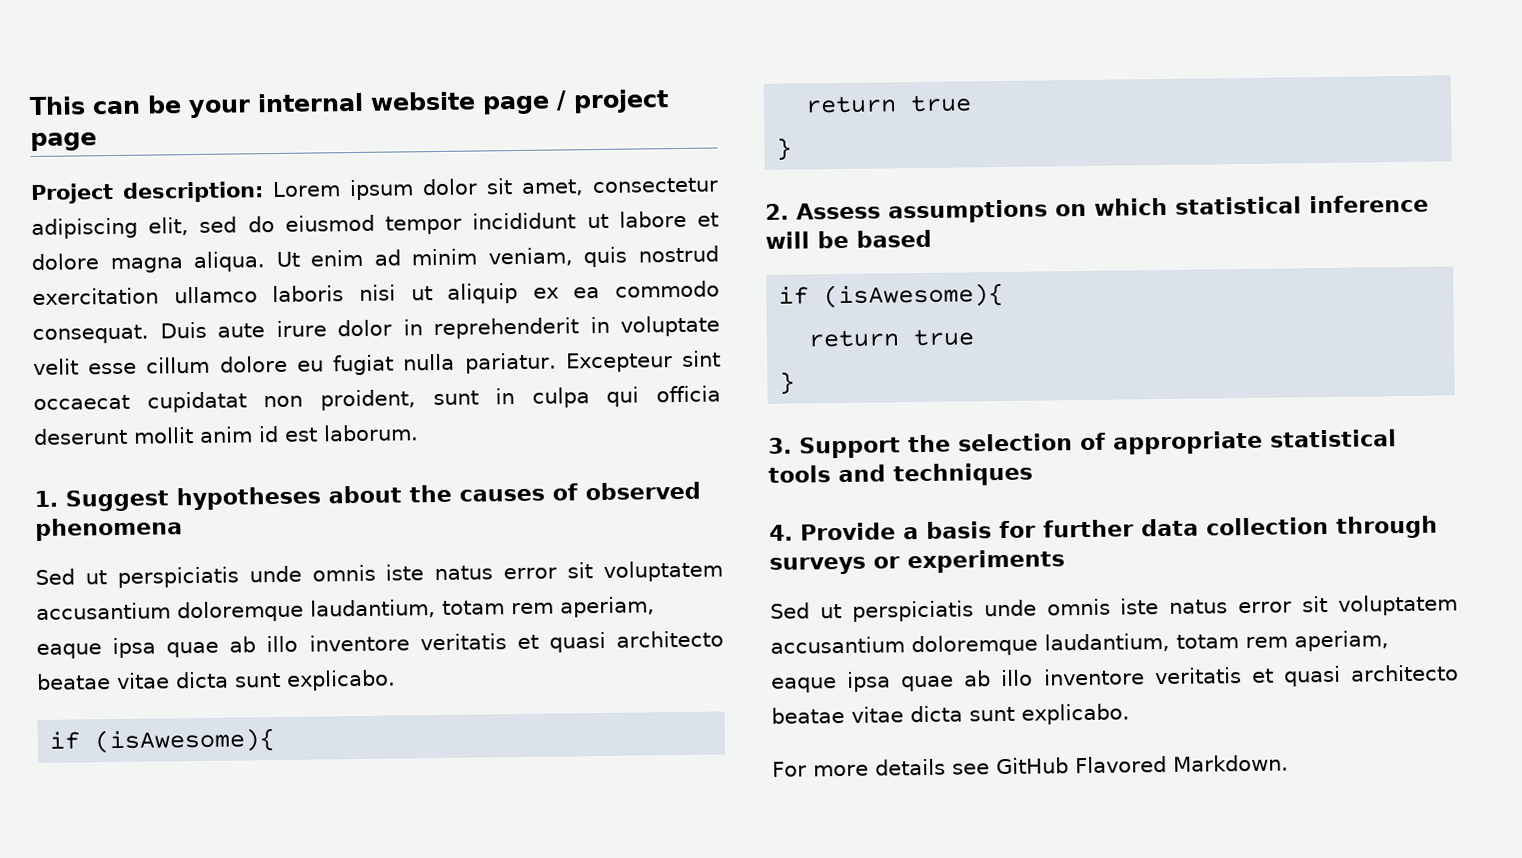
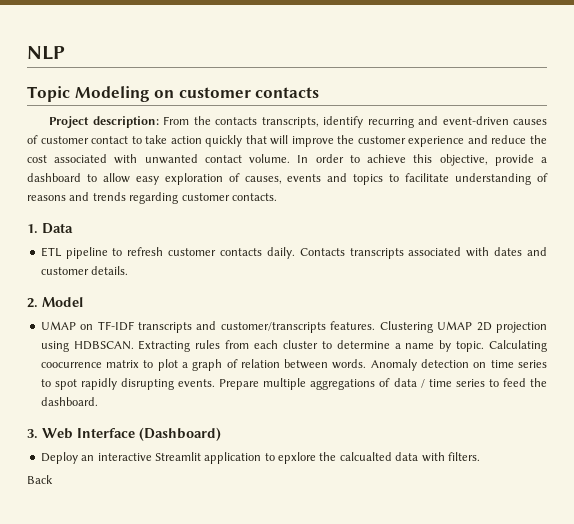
- This can be your internal website page / project page
- Project description: Lorem ipsum dolor sit amet, consectetur adipiscing elit, sed do eiusmod tempor incididunt ut labore et dolore magna aliqua. Ut enim ad minim veniam, quis nostrud exercitation ullamco laboris nisi ut aliquip ex ea commodo consequat. Duis aute irure dolor in reprehenderit in voluptate velit esse cillum dolore eu fugiat nulla pariatur. Excepteur sint occaecat cupidatat non proident, sunt in culpa qui officia deserunt mollit anim id est laborum.
- 1. Suggest hypotheses about the causes of observed phenomena
- Sed ut perspiciatis unde omnis iste natus error sit voluptatem accusantium doloremque laudantium, totam rem aperiam, eaque ipsa quae ab illo inventore veritatis et quasi architecto beatae vitae dicta sunt explicabo.
- if (isAwesome){
- return true
- }
- 2. Assess assumptions on which statistical inference will be based
- if (isAwesome){
- return true
- }
- 3. Support the selection of appropriate statistical tools and techniques
- 4. Provide a basis for further data collection through surveys or experiments
- Sed ut perspiciatis unde omnis iste natus error sit voluptatem accusantium doloremque laudantium, totam rem aperiam, eaque ipsa quae ab illo inventore veritatis et quasi architecto beatae vitae dicta sunt explicabo.
- For more details see GitHub Flavored Markdown.
+ NLP
+ Topic Modeling on customer contacts
+ Project description: From the contacts transcripts, identify recurring and event-driven causes of customer contact to take action quickly that will improve the customer experience and reduce the cost associated with unwanted contact volume. In order to achieve this objective, provide a dashboard to allow easy exploration of causes, events and topics to facilitate understanding of reasons and trends regarding customer contacts.
+ 1. Data
+ ETL pipeline to refresh customer contacts daily. Contacts transcripts associated with dates and customer details.
+ 2. Model
+ UMAP on TF-IDF transcripts and customer/transcripts features. Clustering UMAP 2D projection using HDBSCAN. Extracting rules from each cluster to determine a name by topic. Calculating coocurrence matrix to plot a graph of relation between words. Anomaly detection on time series to spot rapidly disrupting events. Prepare multiple aggregations of data / time series to feed the dashboard.
+ 3. Web Interface (Dashboard)
+ Deploy an interactive Streamlit application to epxlore the calcualted data with filters.
+ Back

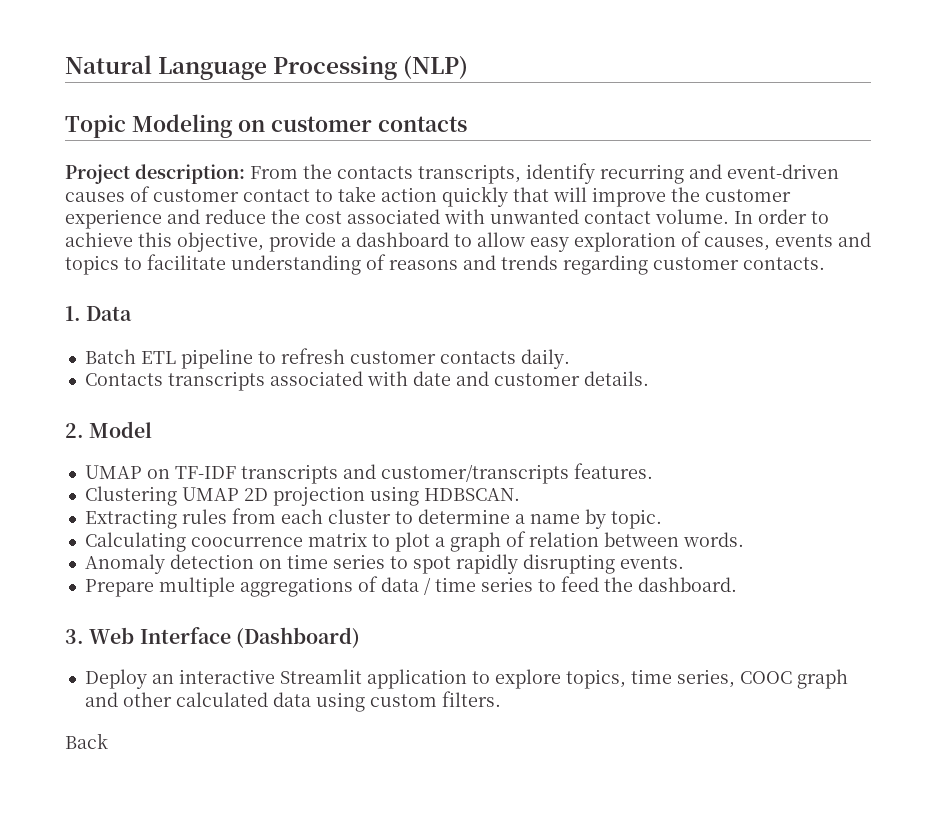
- NLP
+ Natural Language Processing (NLP)
- ETL pipeline to refresh customer contacts daily. Contacts transcripts associated with dates and customer details.
+ Batch ETL pipeline to refresh customer contacts daily.
+ Contacts transcripts associated with date and customer details.
- UMAP on TF-IDF transcripts and customer/transcripts features. Clustering UMAP 2D projection using HDBSCAN. Extracting rules from each cluster to determine a name by topic. Calculating coocurrence matrix to plot a graph of relation between words. Anomaly detection on time series to spot rapidly disrupting events. Prepare multiple aggregations of data / time series to feed the dashboard.
+ UMAP on TF-IDF transcripts and customer/transcripts features.
+ Clustering UMAP 2D projection using HDBSCAN.
+ Extracting rules from each cluster to determine a name by topic.
+ Calculating coocurrence matrix to plot a graph of relation between words.
+ Anomaly detection on time series to spot rapidly disrupting events.
+ Prepare multiple aggregations of data / time series to feed the dashboard.
- Deploy an interactive Streamlit application to epxlore the calcualted data with filters.
+ Deploy an interactive Streamlit application to explore topics, time series, COOC graph and other calculated data using custom filters.

